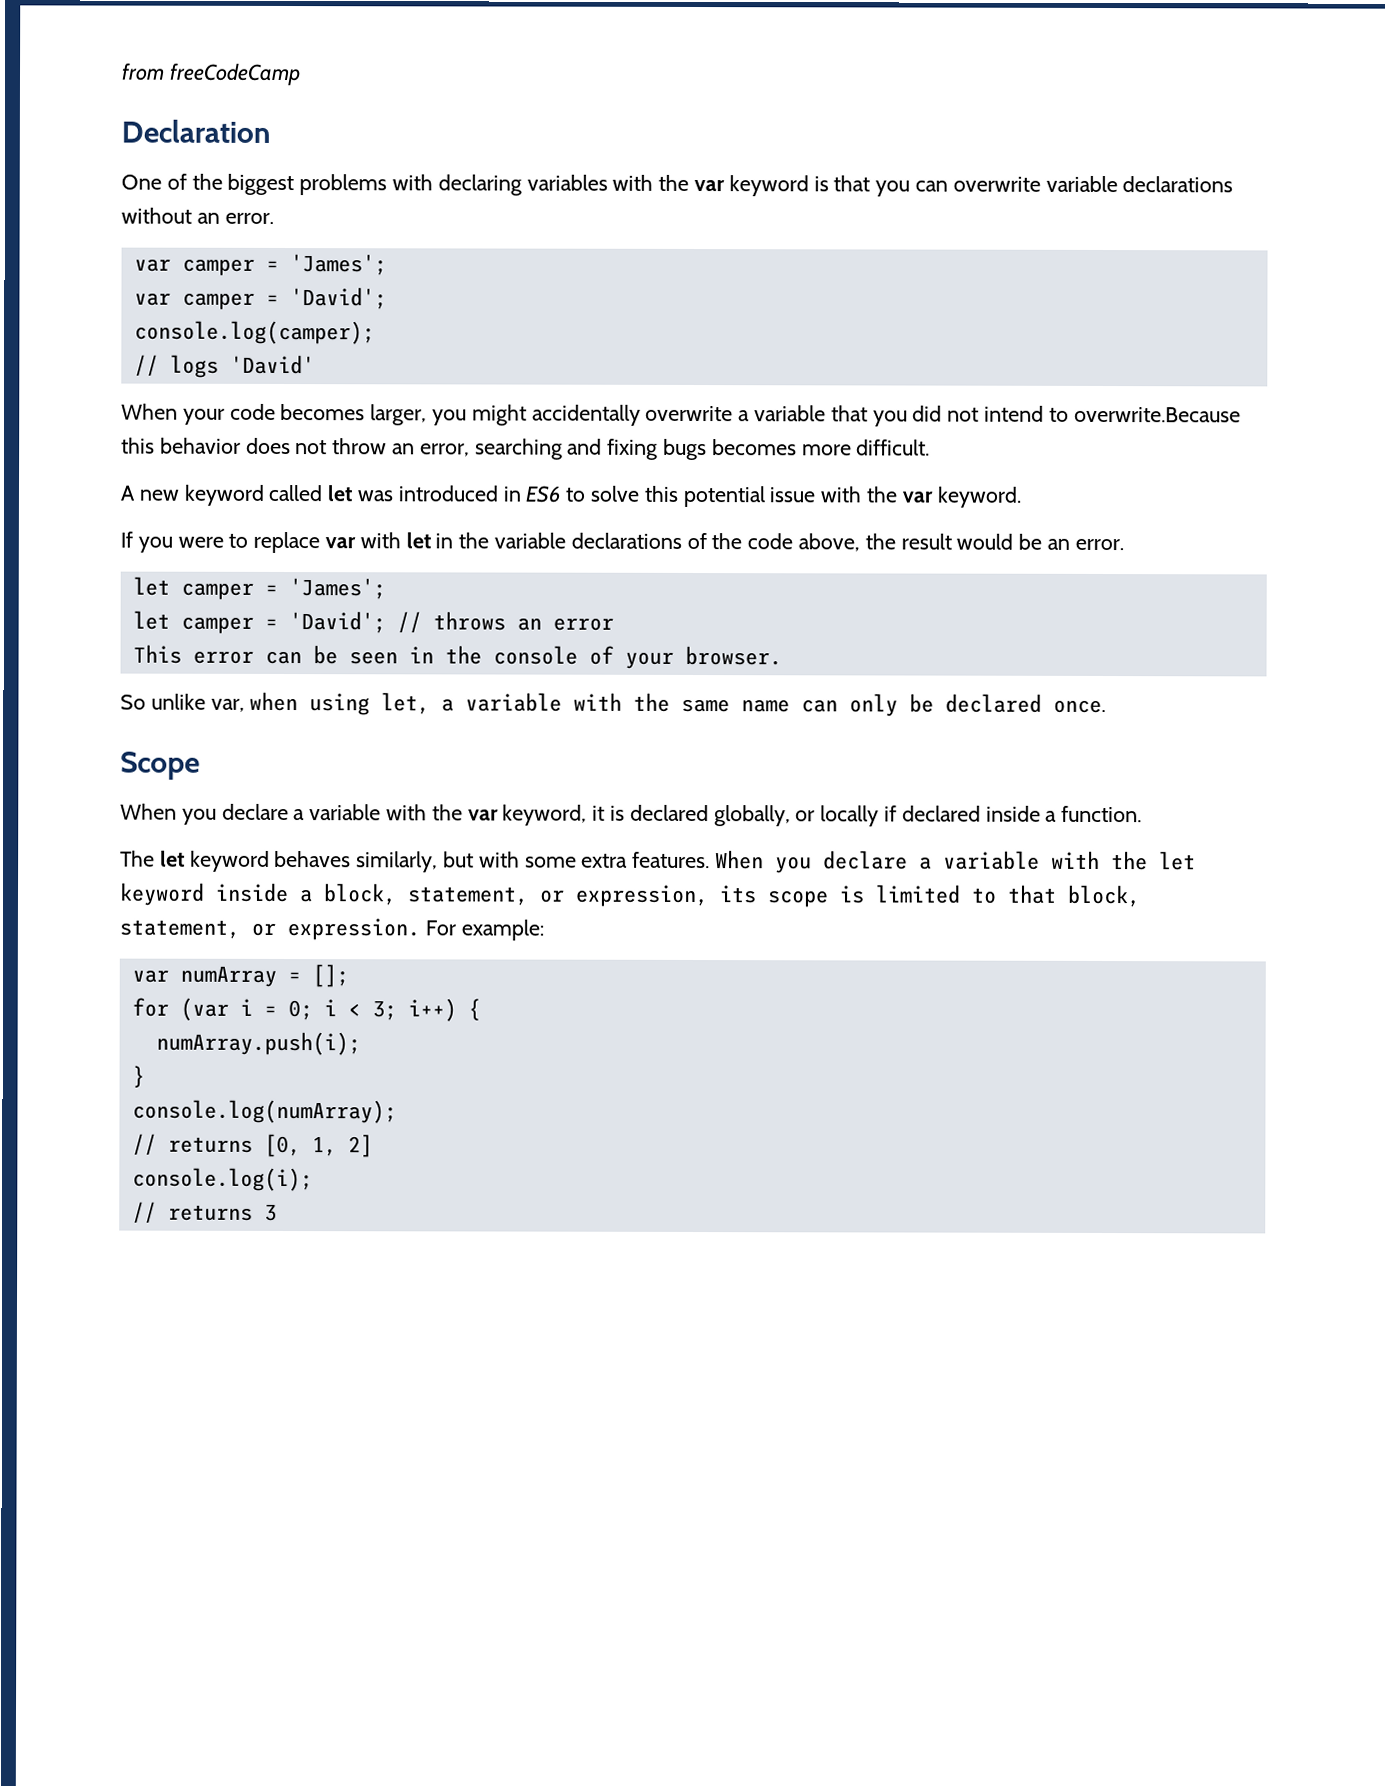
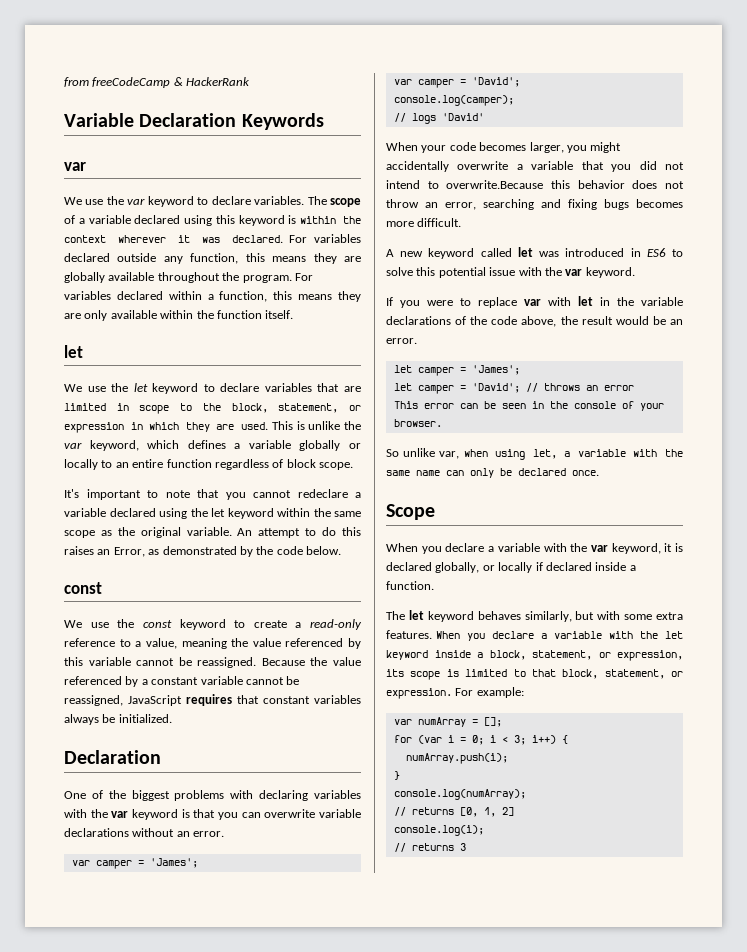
- from freeCodeCamp
+ from freeCodeCamp & HackerRank
+ Variable Declaration Keywords
+ var
+ We use the var keyword to declare variables. The scope of a variable declared using this keyword is within the context wherever it was declared. For variables declared outside any function, this means they are globally available throughout the program. For variables declared within a function, this means they are only available within the function itself.
+ let
+ We use the let keyword to declare variables that are limited in scope to the block, statement, or expression in which they are used. This is unlike the var keyword, which defines a variable globally or locally to an entire function regardless of block scope.
+ It's important to note that you cannot redeclare a variable declared using the let keyword within the same scope as the original variable. An attempt to do this raises an Error, as demonstrated by the code below.
+ const
+ We use the const keyword to create a read-only reference to a value, meaning the value referenced by this variable cannot be reassigned. Because the value referenced by a constant variable cannot be reassigned, JavaScript requires that constant variables always be initialized.

